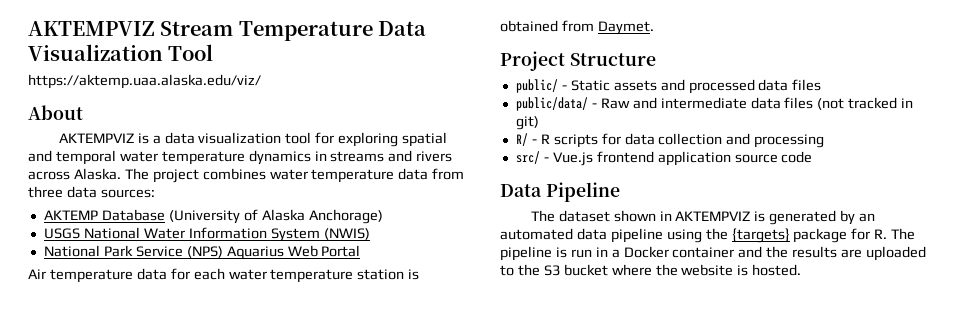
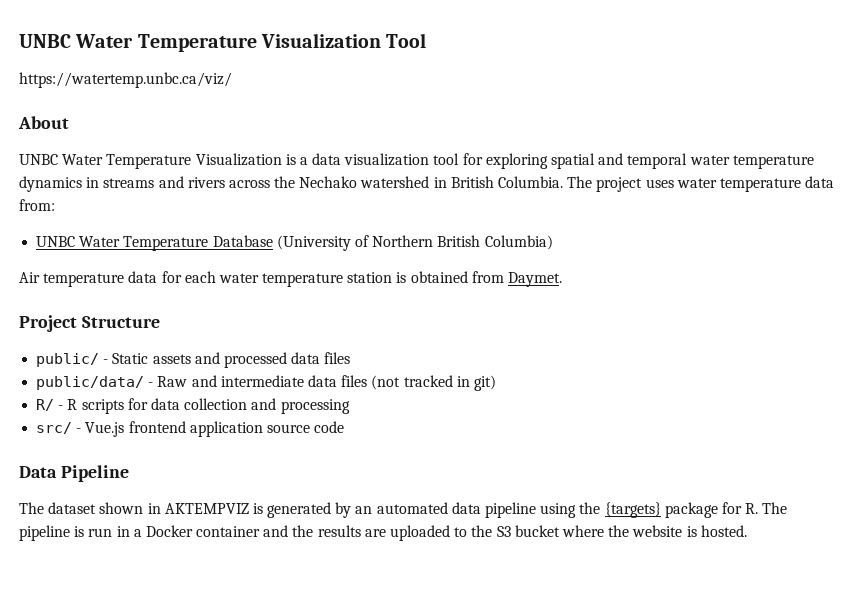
- AKTEMPVIZ Stream Temperature Data Visualization Tool
+ UNBC Water Temperature Visualization Tool
- https://aktemp.uaa.alaska.edu/viz/
+ https://watertemp.unbc.ca/viz/
- AKTEMPVIZ is a data visualization tool for exploring spatial and temporal water temperature dynamics in streams and rivers across Alaska.
+ UNBC Water Temperature Visualization is a data visualization tool for exploring spatial and temporal water temperature dynamics in streams and rivers across the Nechako watershed in British Columbia.
- The project combines water temperature data from three data sources:
- AKTEMP Database (University of Alaska Anchorage)
- USGS National Water Information System (NWIS)
- National Park Service (NPS) Aquarius Web Portal
+ The project uses water temperature data from:
+ UNBC Water Temperature Database (University of Northern British Columbia)

